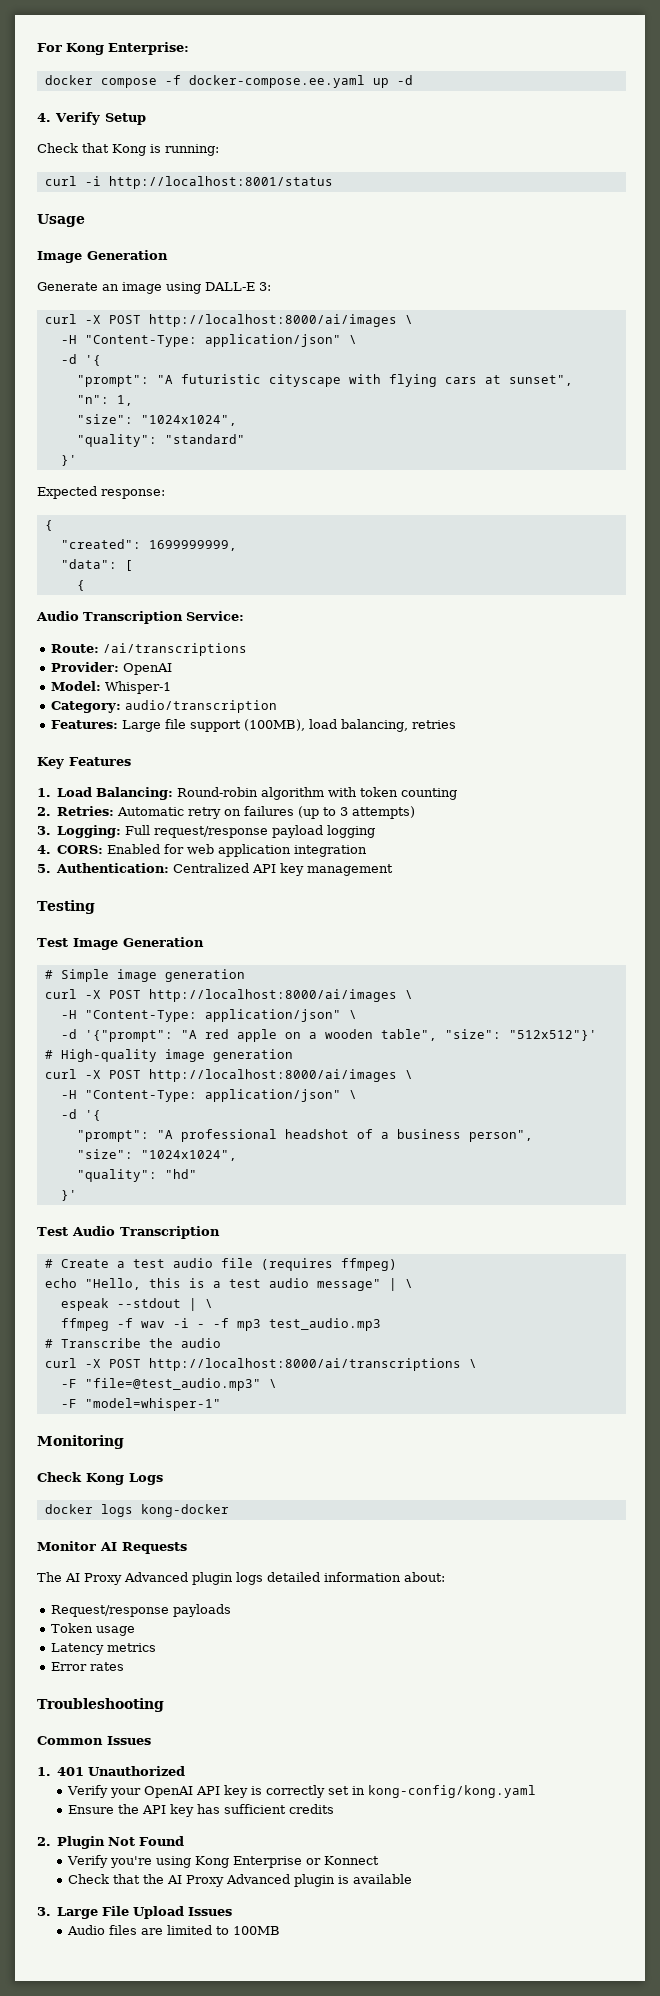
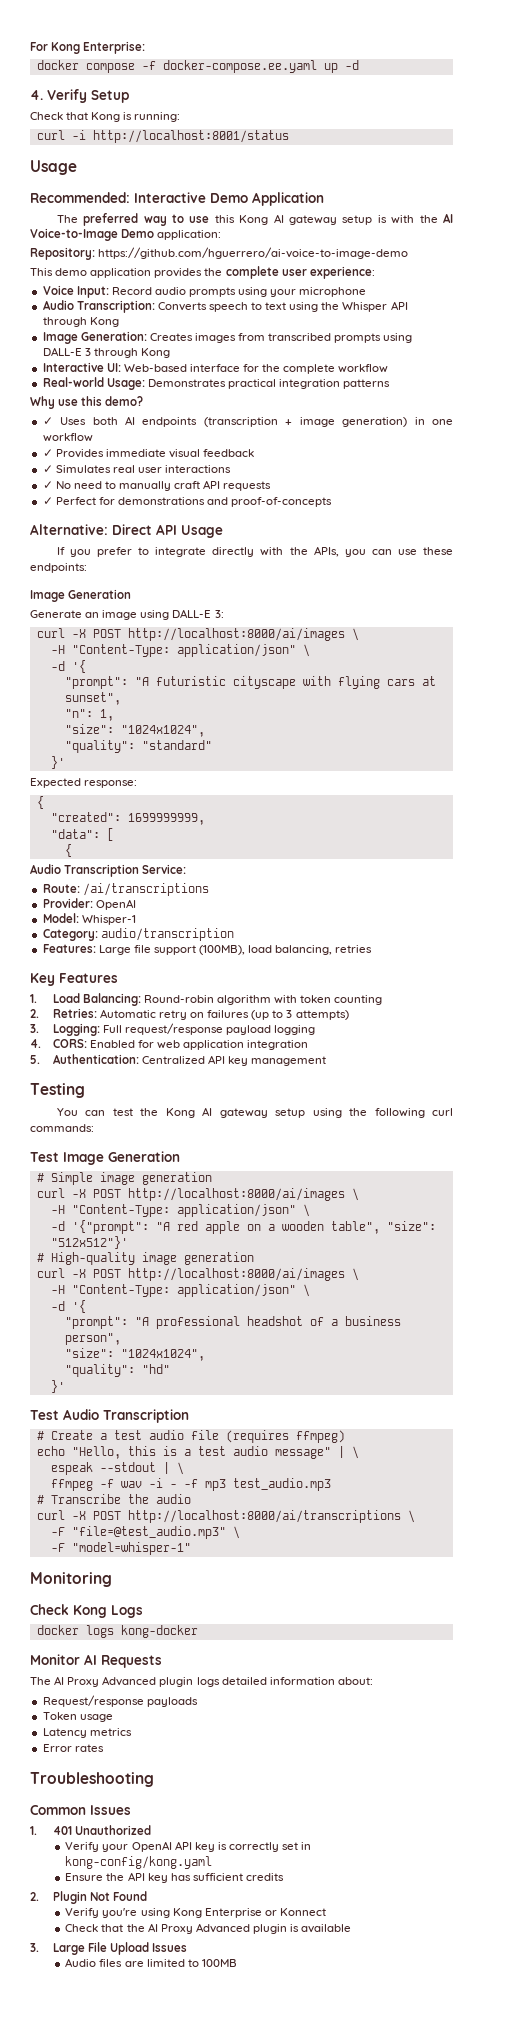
+ Recommended: Interactive Demo Application
+ The preferred way to use this Kong AI gateway setup is with the AI Voice-to-Image Demo application:
+ Repository: https://github.com/hguerrero/ai-voice-to-image-demo
+ This demo application provides the complete user experience:
+ Voice Input: Record audio prompts using your microphone
+ Audio Transcription: Converts speech to text using the Whisper API through Kong
+ Image Generation: Creates images from transcribed prompts using DALL-E 3 through Kong
+ Interactive UI: Web-based interface for the complete workflow
+ Real-world Usage: Demonstrates practical integration patterns
+ Why use this demo?
+ ✓ Uses both AI endpoints (transcription + image generation) in one workflow
+ ✓ Provides immediate visual feedback
+ ✓ Simulates real user interactions
+ ✓ No need to manually craft API requests
+ ✓ Perfect for demonstrations and proof-of-concepts
+ Alternative: Direct API Usage
+ If you prefer to integrate directly with the APIs, you can use these endpoints:
+ You can test the Kong AI gateway setup using the following curl commands:

